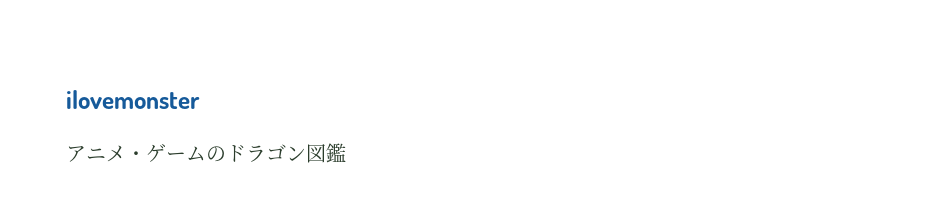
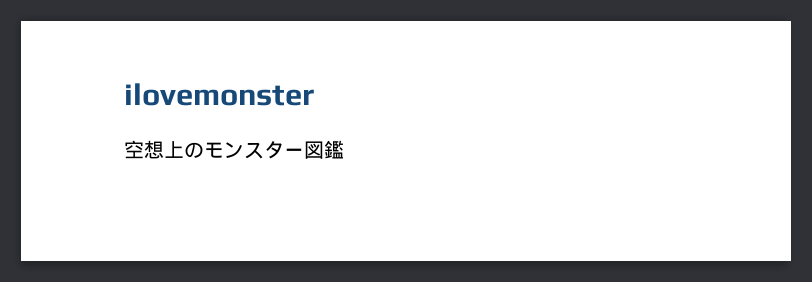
- アニメ・ゲームのドラゴン図鑑
+ 空想上のモンスター図鑑

